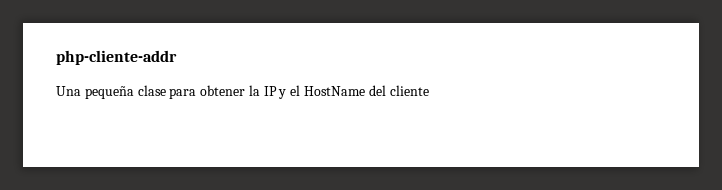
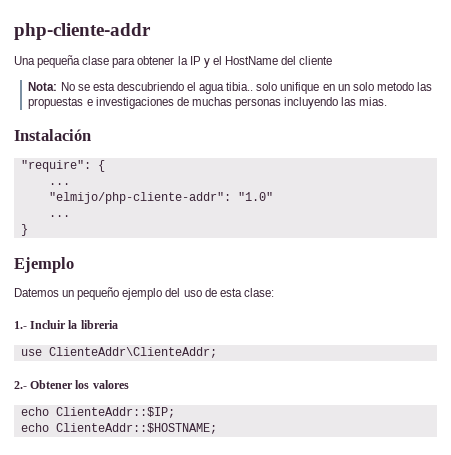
+ Nota: No se esta descubriendo el agua tibia.. solo unifique en un solo metodo las propuestas e investigaciones de muchas personas incluyendo las mias.
+ Instalación
+ "require": {
+ ...
+ "elmijo/php-cliente-addr": "1.0"
+ ...
+ }
+ Ejemplo
+ Datemos un pequeño ejemplo del uso de esta clase:
+ 1.- Incluir la libreria
+ use ClienteAddr\ClienteAddr;
+ 2.- Obtener los valores
+ echo ClienteAddr::$IP;
+ echo ClienteAddr::$HOSTNAME;

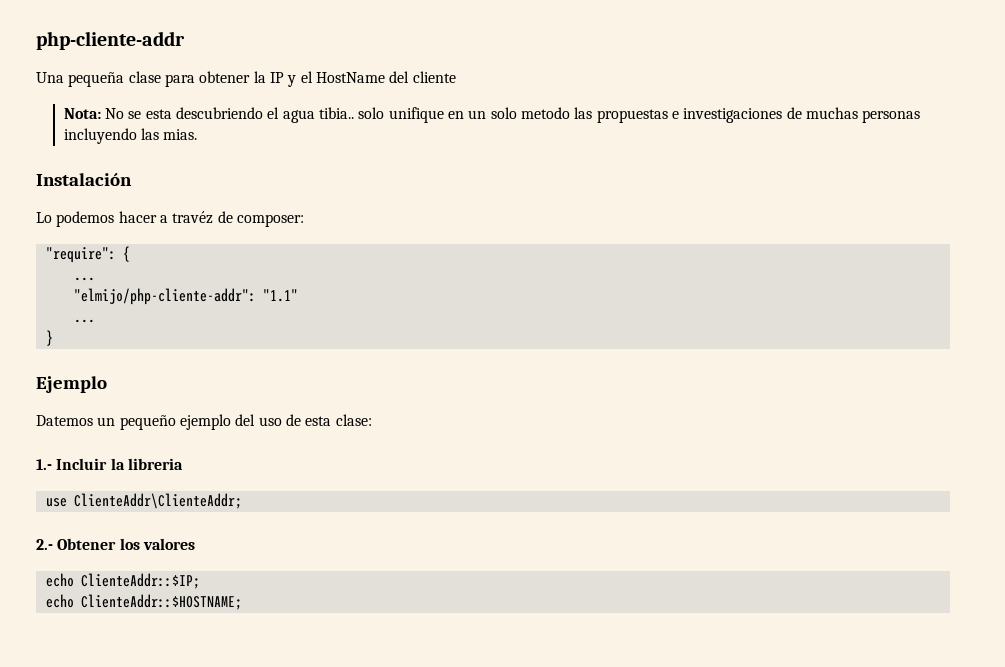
+ Lo podemos hacer a travéz de composer:
- "elmijo/php-cliente-addr": "1.0"
+ "elmijo/php-cliente-addr": "1.1"

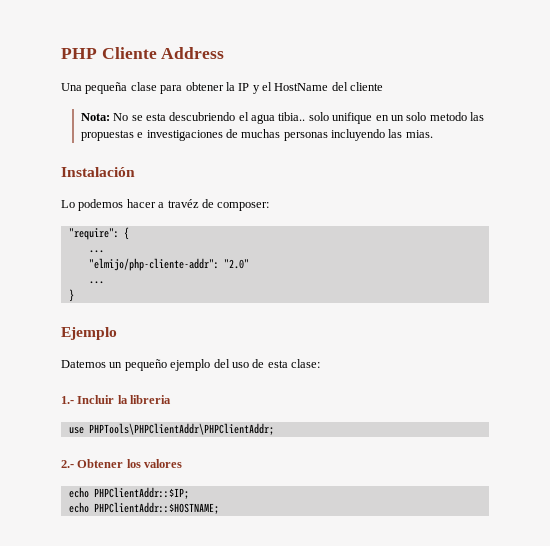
- php-cliente-addr
+ PHP Cliente Address
- "elmijo/php-cliente-addr": "1.1"
+ "elmijo/php-cliente-addr": "2.0"
- use ClienteAddr\ClienteAddr;
+ use PHPTools\PHPClientAddr\PHPClientAddr;
- echo ClienteAddr::$IP;
- echo ClienteAddr::$HOSTNAME;
+ echo PHPClientAddr::$IP;
+ echo PHPClientAddr::$HOSTNAME;

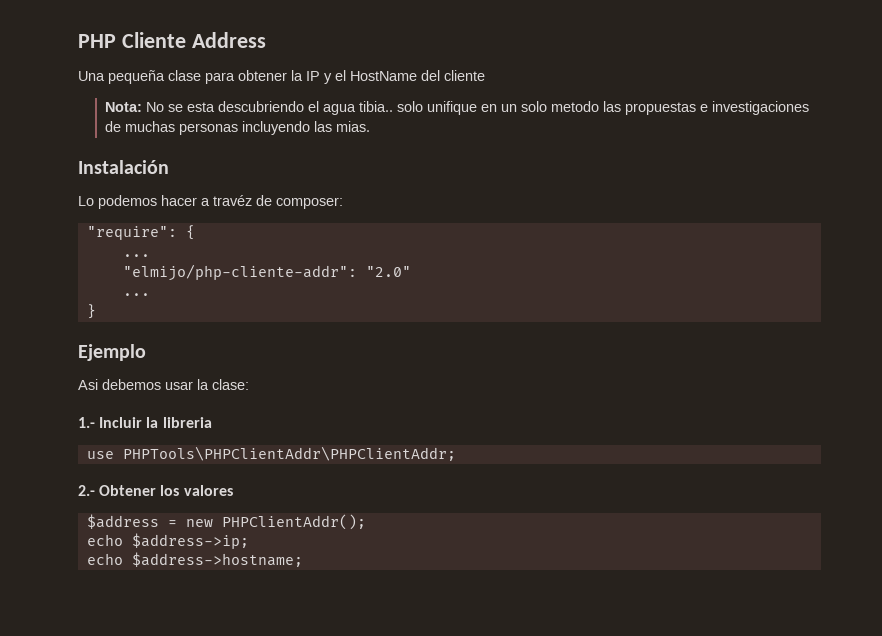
- Datemos un pequeño ejemplo del uso de esta clase:
+ Asi debemos usar la clase:
- echo PHPClientAddr::$IP;
- echo PHPClientAddr::$HOSTNAME;
+ $address = new PHPClientAddr();
+ echo $address->ip;
+ echo $address->hostname;

